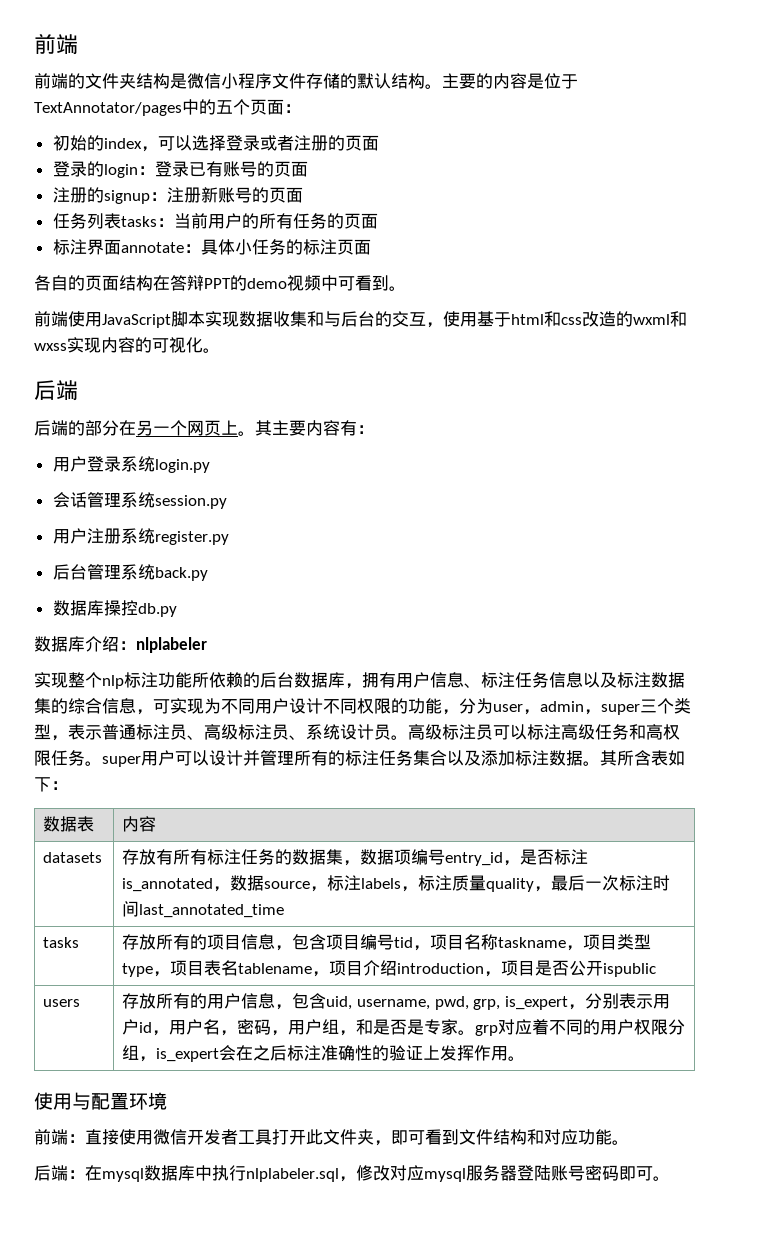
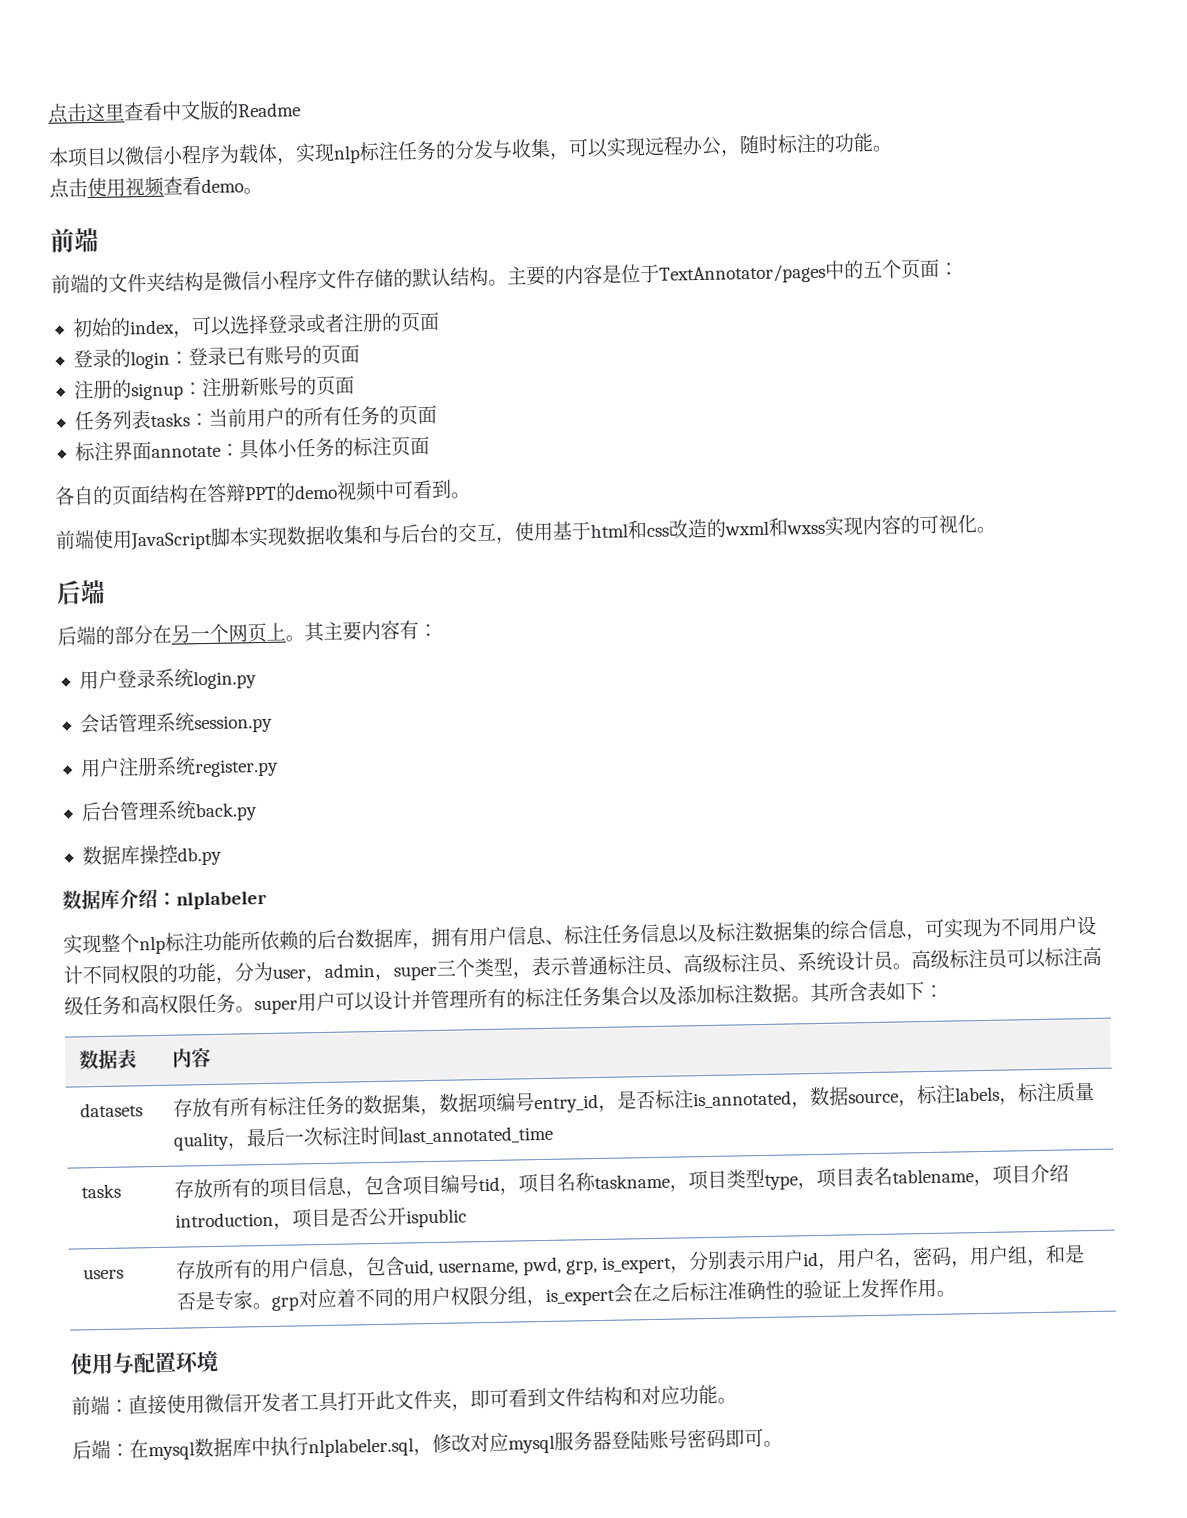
+ 点击这里查看中文版的Readme
+ 本项目以微信小程序为载体，实现nlp标注任务的分发与收集，可以实现远程办公，随时标注的功能。
+ 点击使用视频查看demo。

